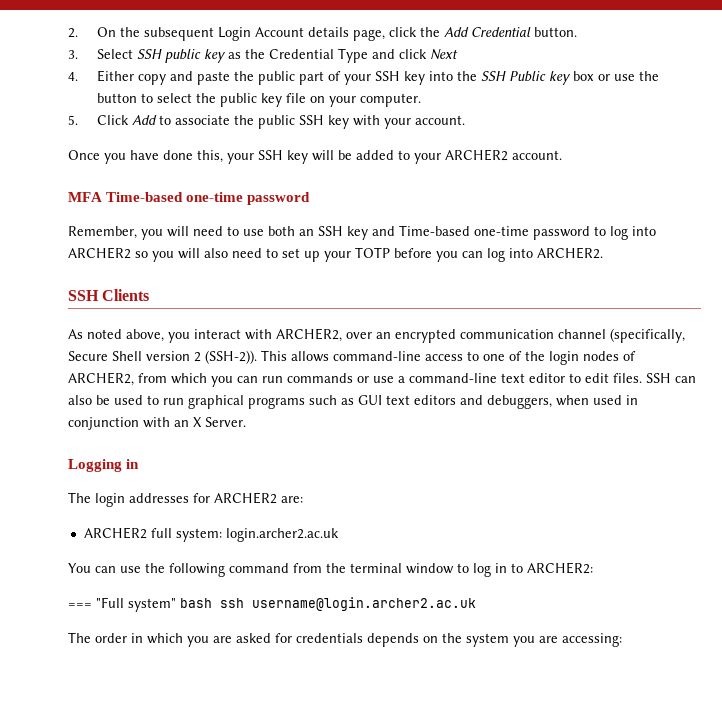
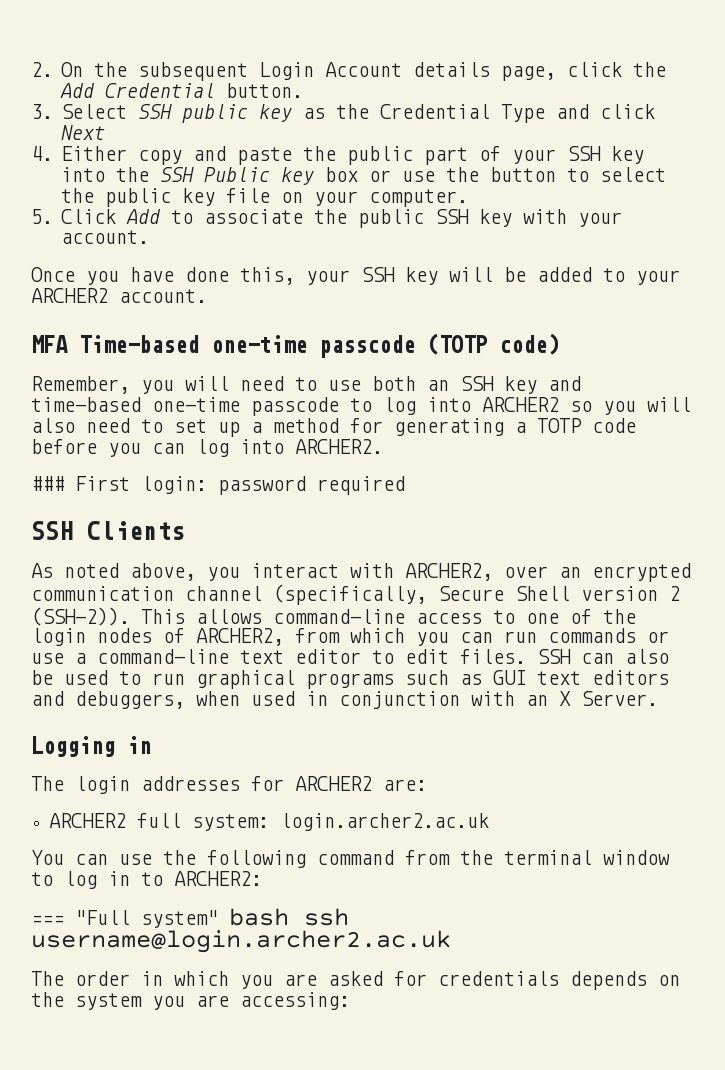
- MFA Time-based one-time password
+ MFA Time-based one-time passcode (TOTP code)
- Remember, you will need to use both an SSH key and Time-based one-time password to log into ARCHER2 so you will also need to set up your TOTP before you can log into ARCHER2.
+ Remember, you will need to use both an SSH key and time-based one-time passcode to log into ARCHER2 so you will also need to set up a method for generating a TOTP code before you can log into ARCHER2.
+ ### First login: password required

